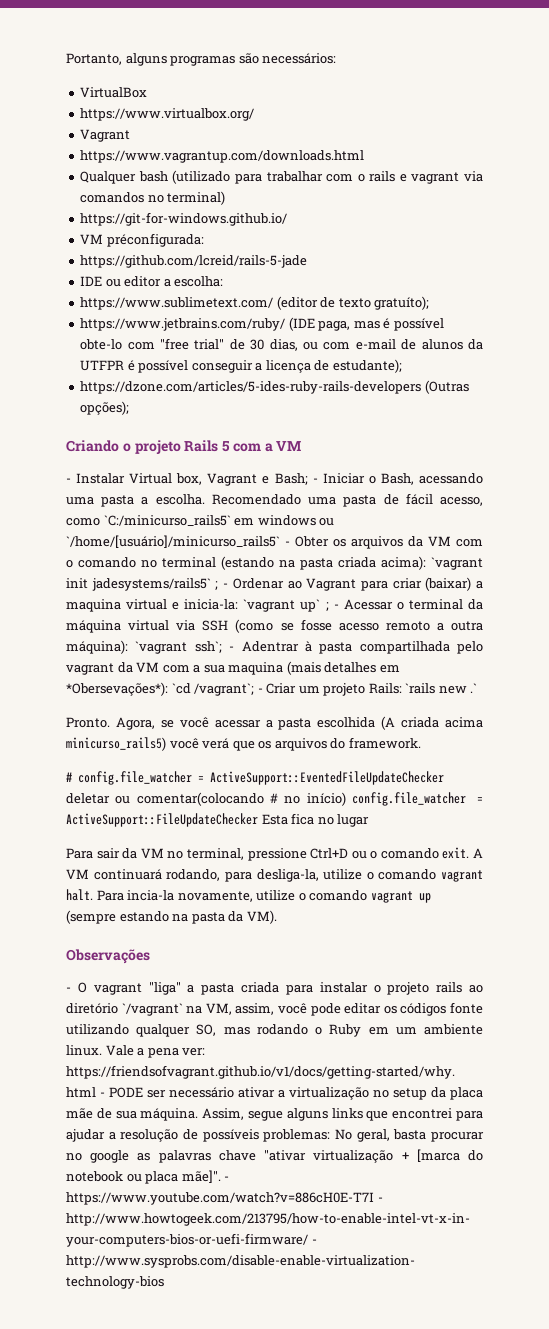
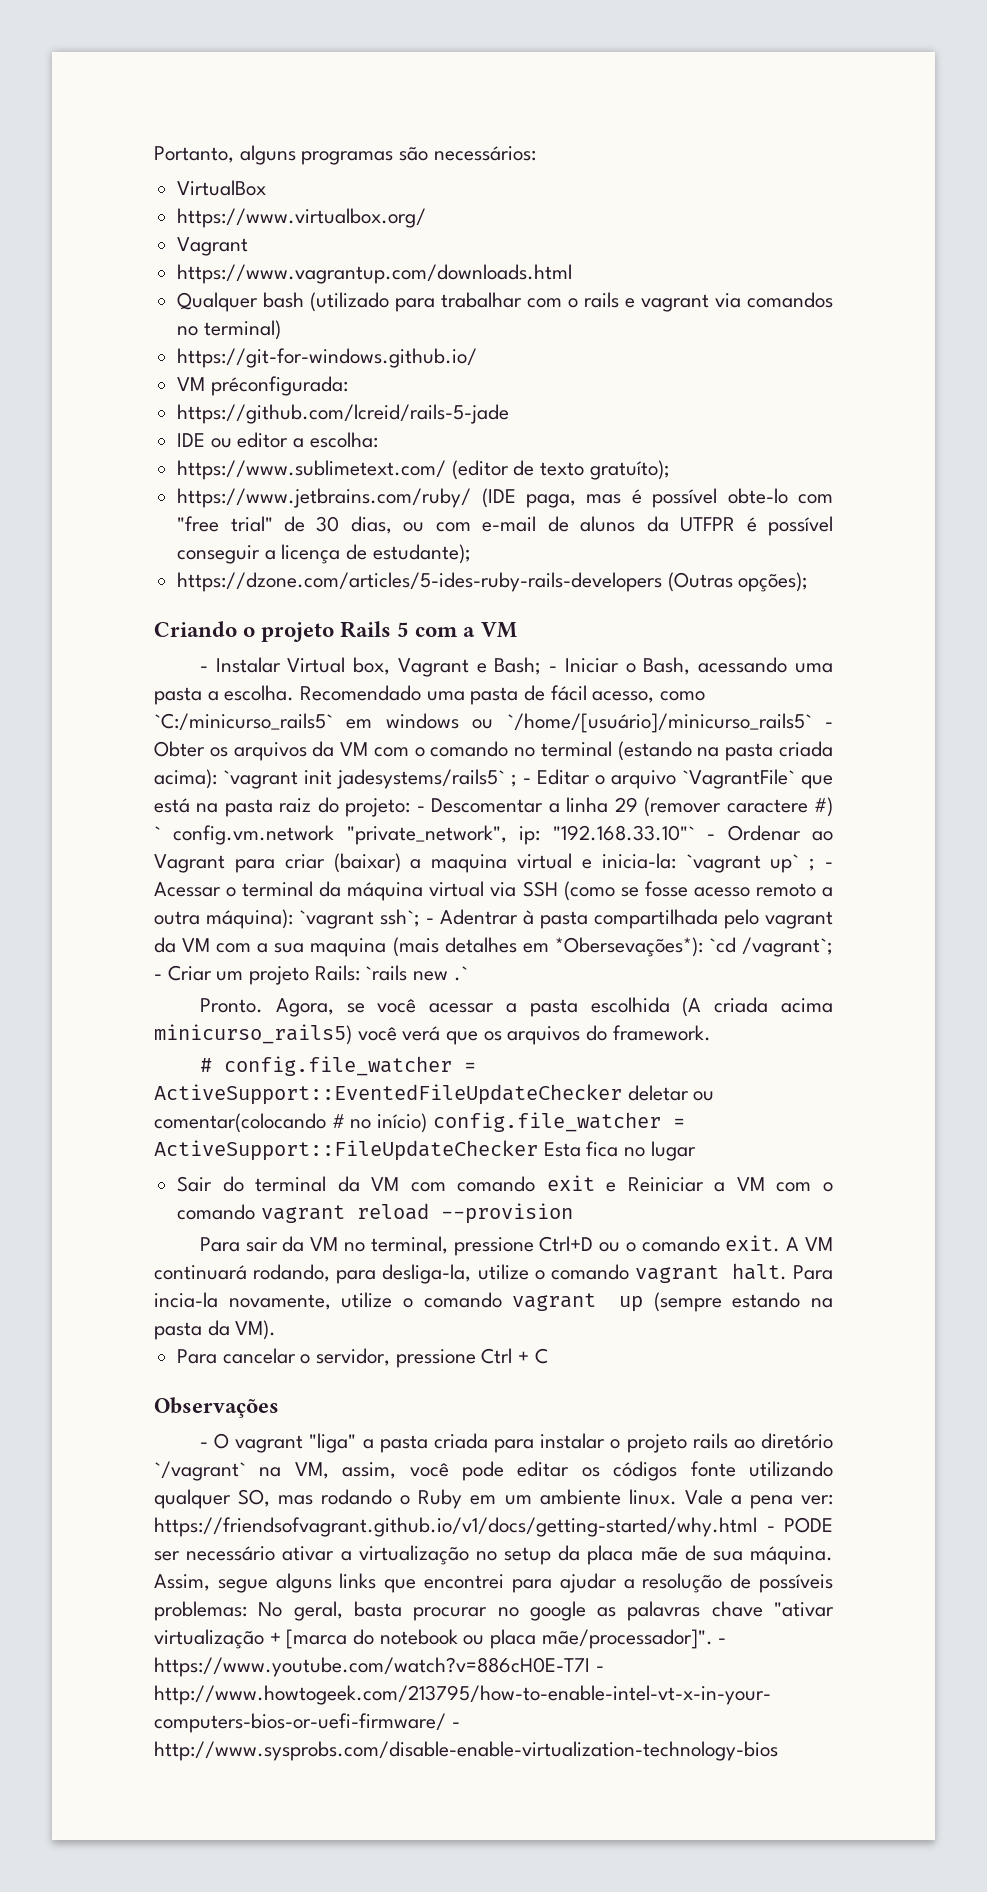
- - Ordenar ao Vagrant para criar (baixar) a maquina virtual e inicia-la:
+ - Editar o arquivo `VagrantFile` que está na pasta raiz do projeto: - Descomentar a linha 29 (remover caractere #) ` config.vm.network "private_network", ip: "192.168.33.10"` - Ordenar ao Vagrant para criar (baixar) a maquina virtual e inicia-la:
+ Sair do terminal da VM com comando exit e Reiniciar a VM com o comando vagrant reload --provision
+ Para cancelar o servidor, pressione Ctrl + C
- Assim, segue alguns links que encontrei para ajudar a resolução de possíveis problemas: No geral, basta procurar no google as palavras chave "ativar virtualização + [marca do notebook ou placa mãe]".
+ Assim, segue alguns links que encontrei para ajudar a resolução de possíveis problemas: No geral, basta procurar no google as palavras chave "ativar virtualização + [marca do notebook ou placa mãe/processador]".

